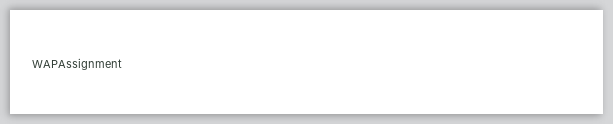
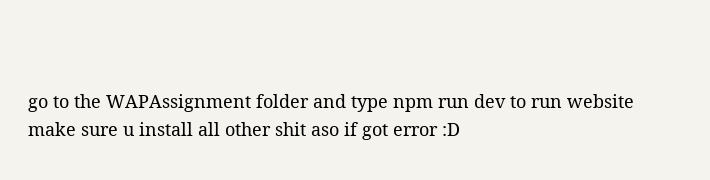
- WAPAssignment
+ go to the WAPAssignment folder and type npm run dev to run website make sure u install all other shit aso if got error :D

